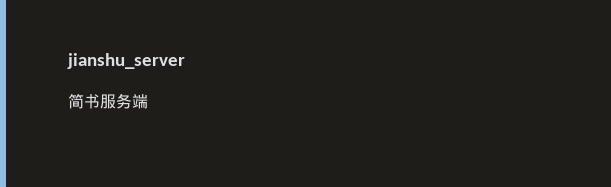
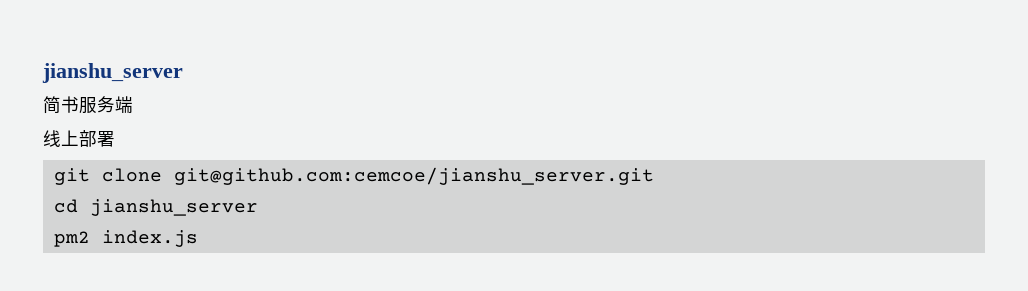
+ 线上部署
+ git clone git@github.com:cemcoe/jianshu_server.git
+ cd jianshu_server
+ pm2 index.js

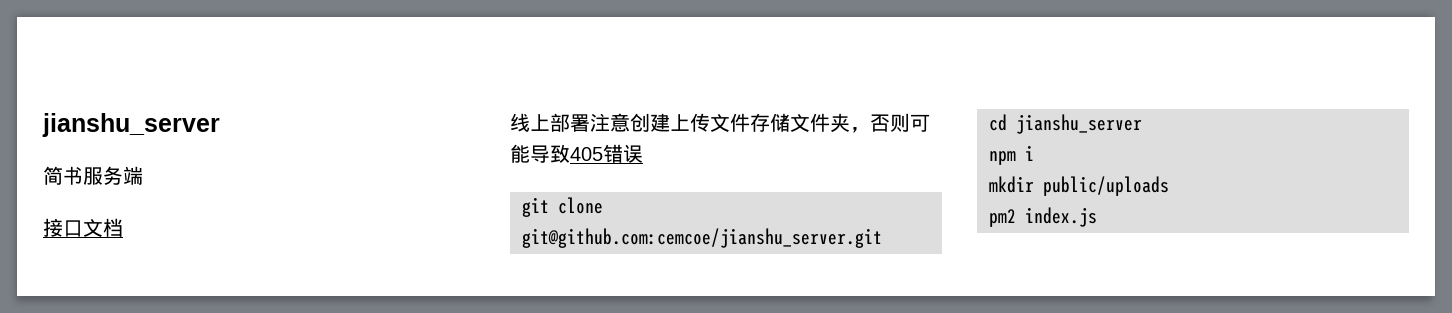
+ 接口文档
- 线上部署
+ 线上部署注意创建上传文件存储文件夹，否则可能导致405错误
+ npm i
+ mkdir public/uploads

